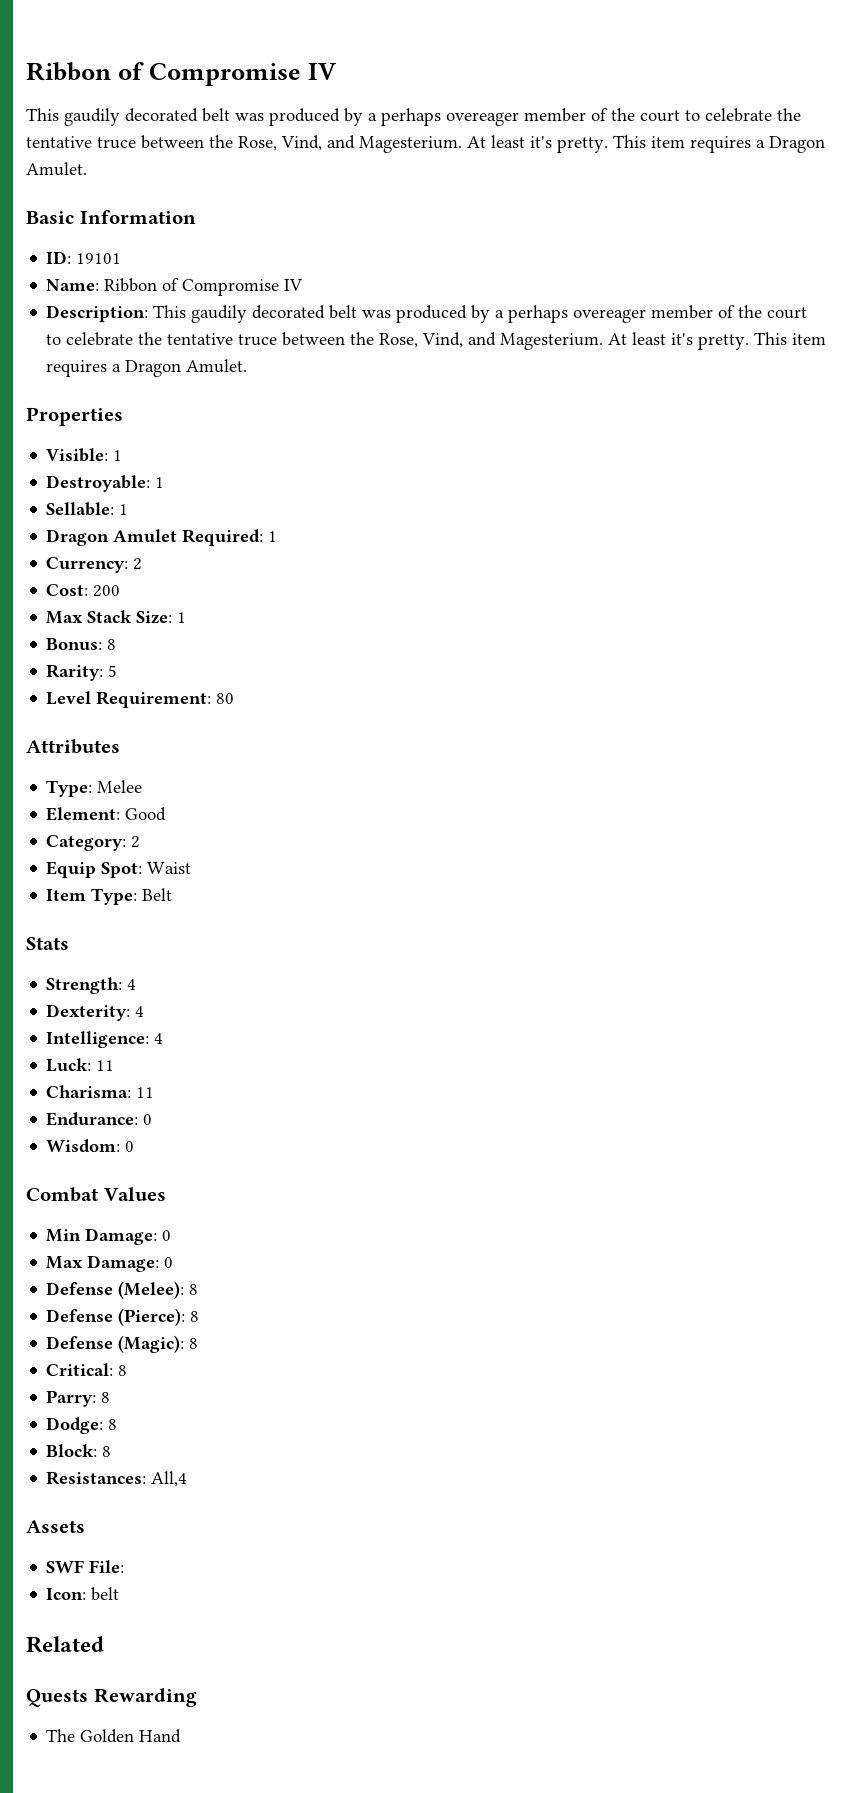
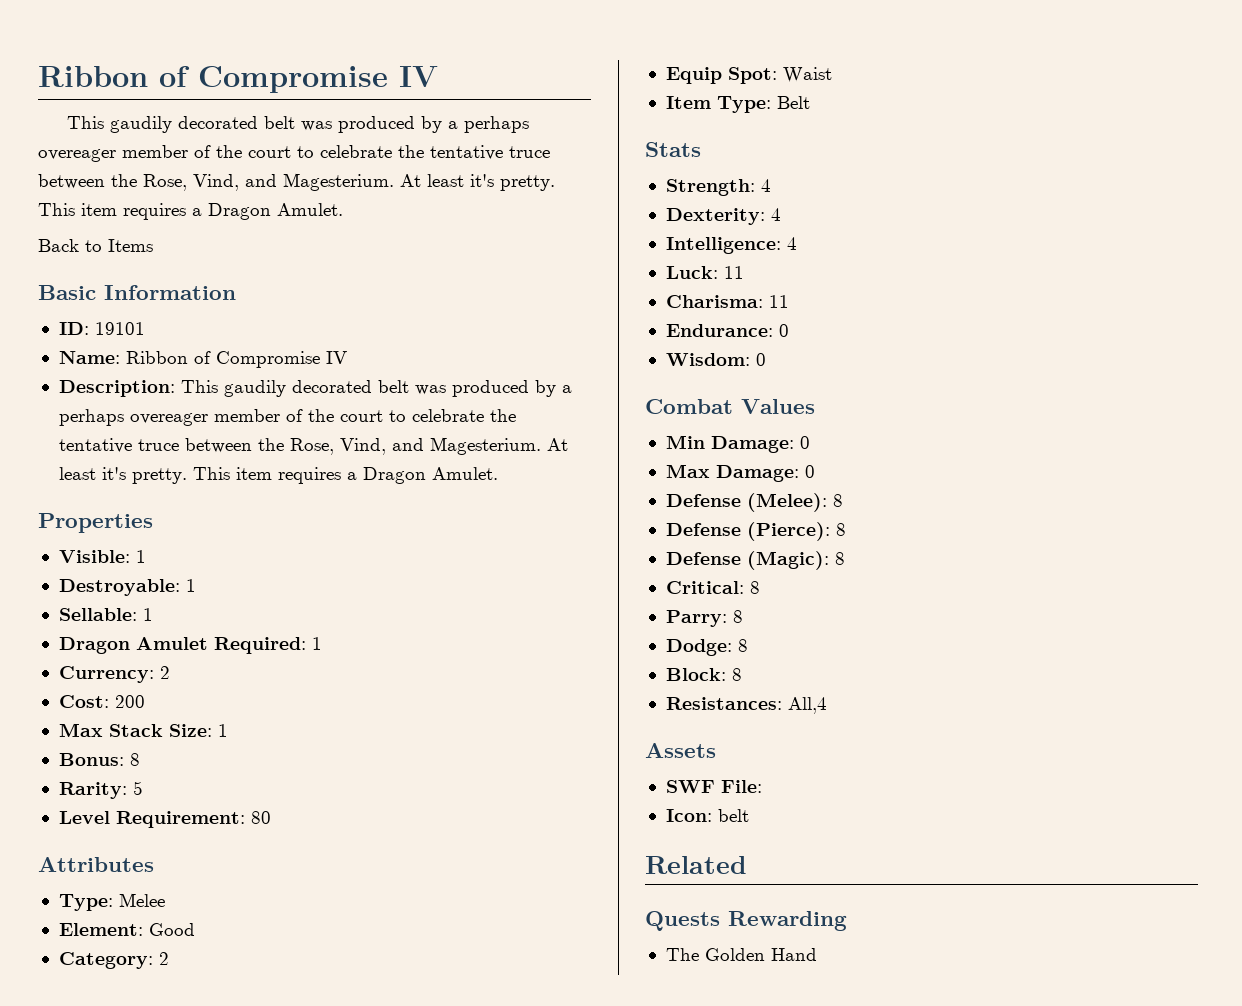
+ Back to Items

